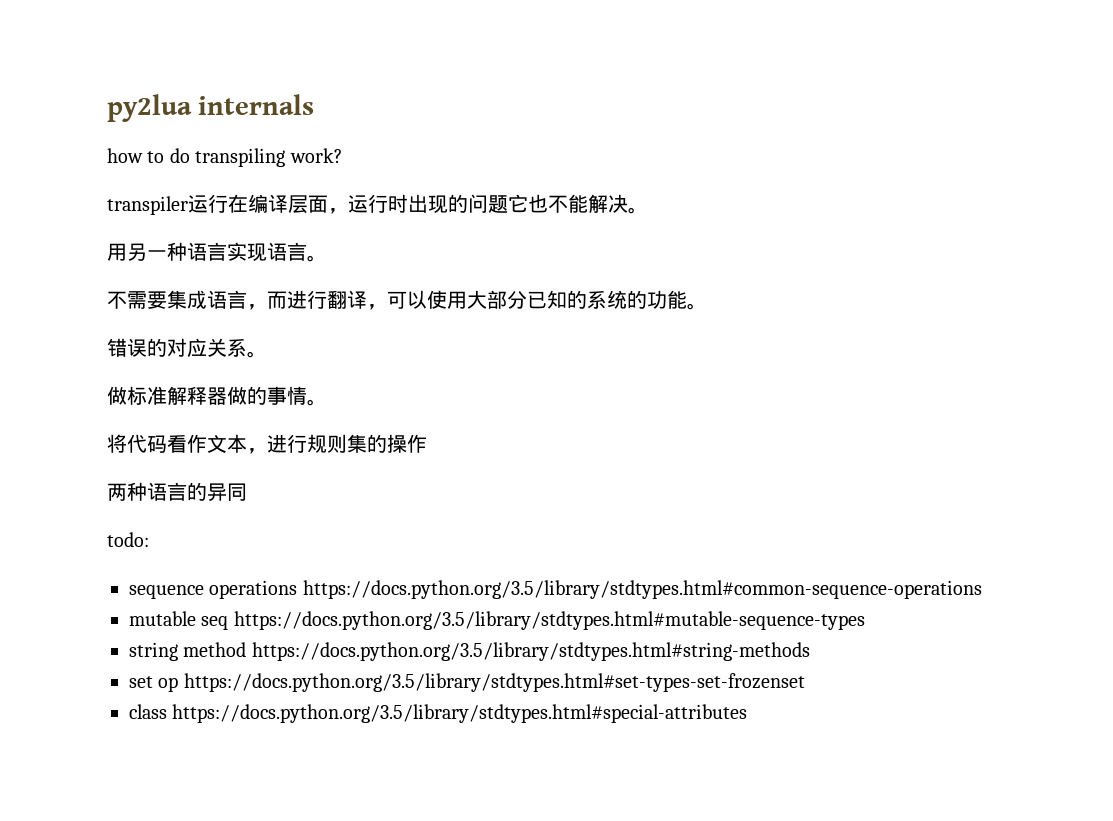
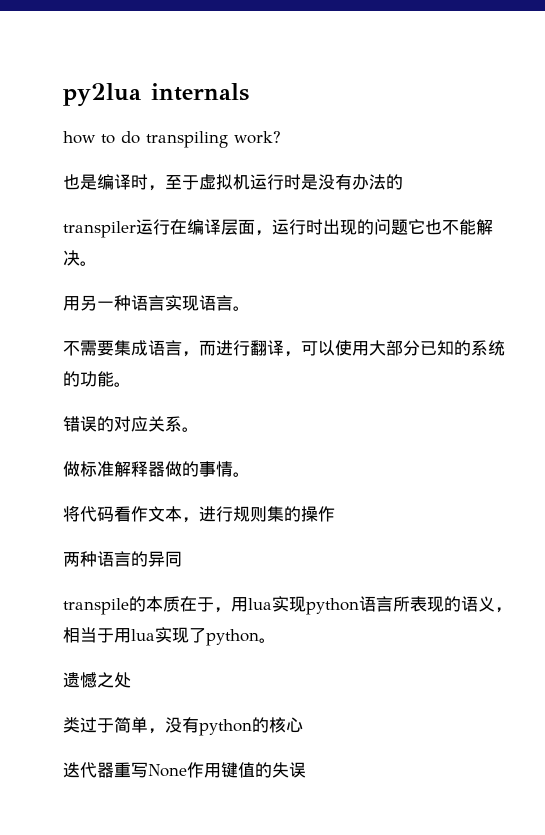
+ 也是编译时，至于虚拟机运行时是没有办法的
- todo:
- sequence operations https://docs.python.org/3.5/library/stdtypes.html#common-sequence-operations
- mutable seq https://docs.python.org/3.5/library/stdtypes.html#mutable-sequence-types
- string method https://docs.python.org/3.5/library/stdtypes.html#string-methods
- set op https://docs.python.org/3.5/library/stdtypes.html#set-types-set-frozenset
- class https://docs.python.org/3.5/library/stdtypes.html#special-attributes
+ transpile的本质在于，用lua实现python语言所表现的语义，相当于用lua实现了python。
+ 遗憾之处
+ 类过于简单，没有python的核心
+ 迭代器重写None作用键值的失误

